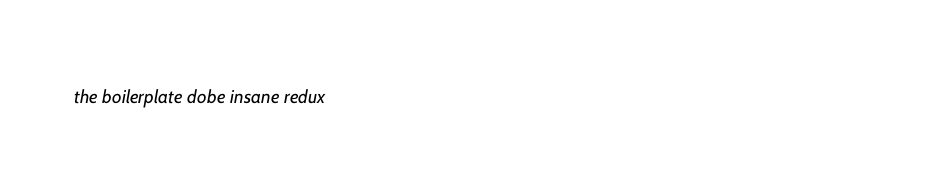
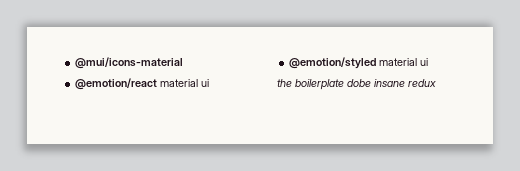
+ @mui/icons-material
+ @emotion/react material ui
+ @emotion/styled material ui

